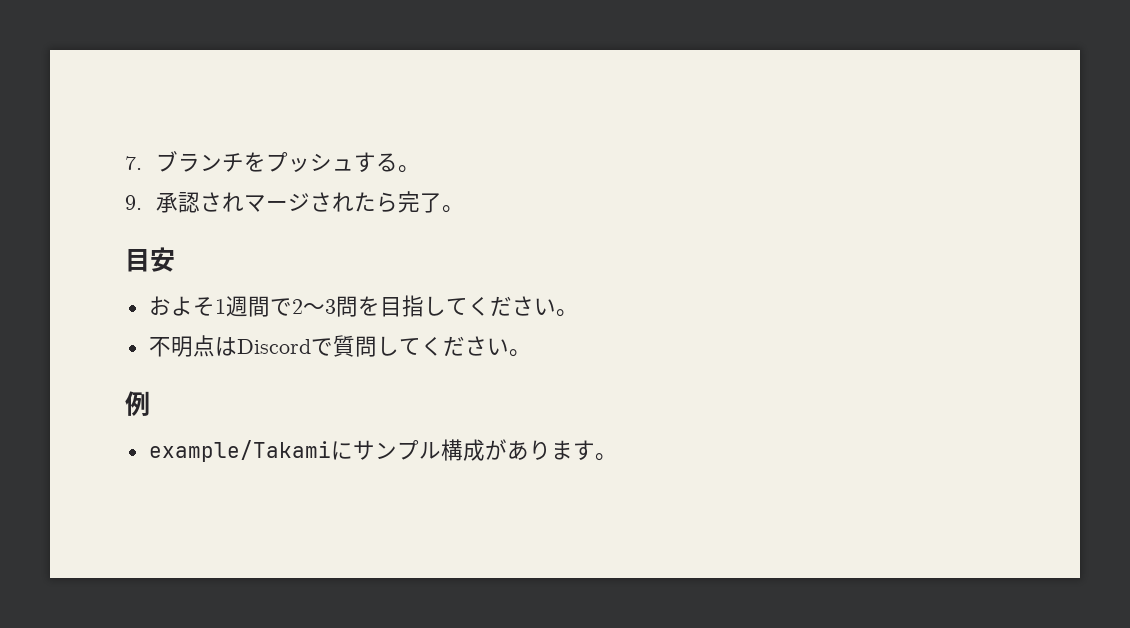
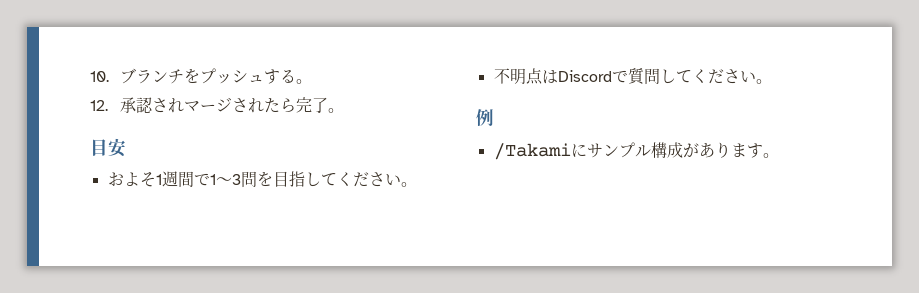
- 7.ブランチをプッシュする。
+ 10.ブランチをプッシュする。
- 9.承認されマージされたら完了。
+ 12.承認されマージされたら完了。
- およそ1週間で2〜3問を目指してください。
+ およそ1週間で1〜3問を目指してください。
- example/Takamiにサンプル構成があります。
+ /Takamiにサンプル構成があります。

